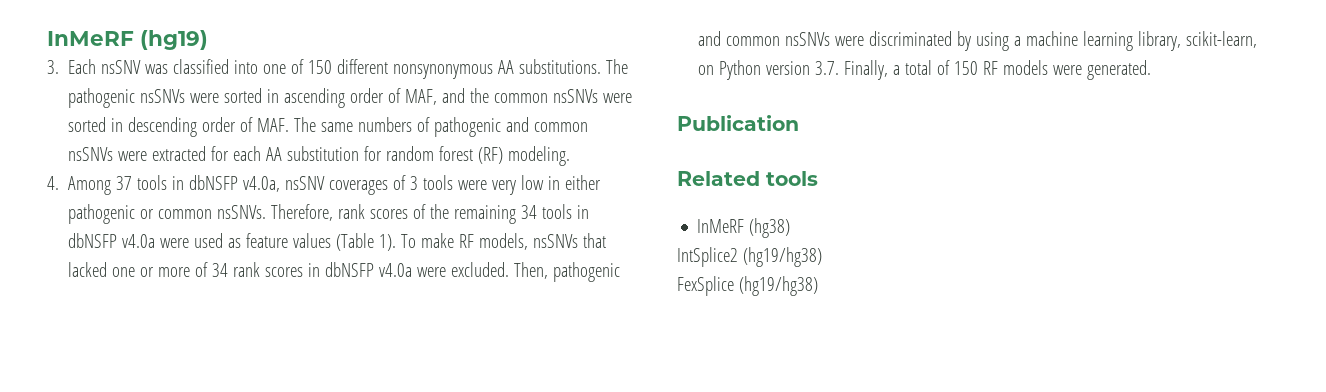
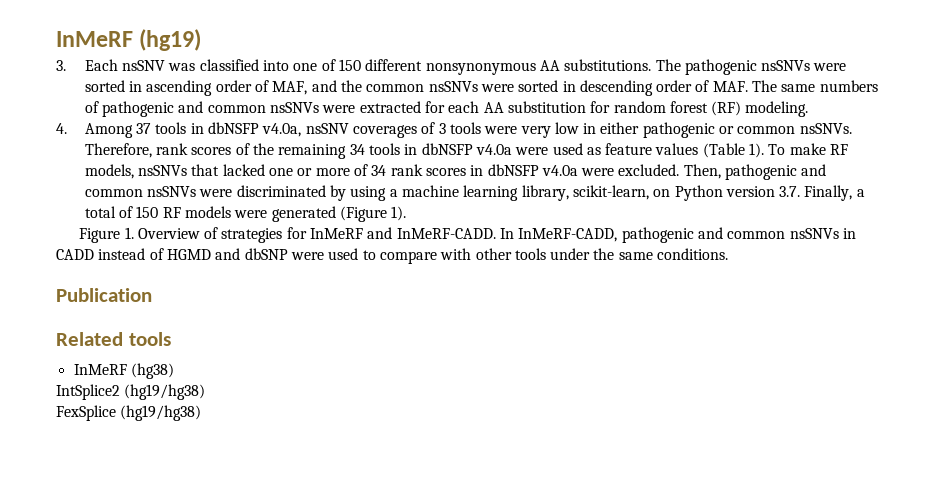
- Then, pathogenic and common nsSNVs were discriminated by using a machine learning library, scikit-learn, on Python version 3.7. Finally, a total of 150 RF models were generated.
+ Then, pathogenic and common nsSNVs were discriminated by using a machine learning library, scikit-learn, on Python version 3.7. Finally, a total of 150 RF models were generated (Figure 1).
+ Figure 1. Overview of strategies for InMeRF and InMeRF-CADD. In InMeRF-CADD, pathogenic and common nsSNVs in CADD instead of HGMD and dbSNP were used to compare with other tools under the same conditions.

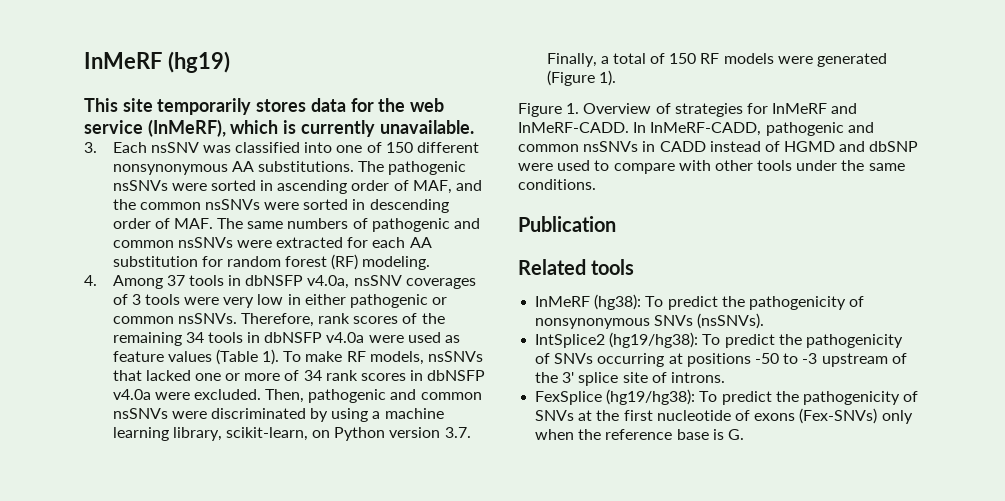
+ This site temporarily stores data for the web service (InMeRF), which is currently unavailable.
- InMeRF (hg38)
- IntSplice2 (hg19/hg38)
- FexSplice (hg19/hg38)
+ InMeRF (hg38): To predict the pathogenicity of nonsynonymous SNVs (nsSNVs).
+ IntSplice2 (hg19/hg38): To predict the pathogenicity of SNVs occurring at positions -50 to -3 upstream of the 3' splice site of introns.
+ FexSplice (hg19/hg38): To predict the pathogenicity of SNVs at the first nucleotide of exons (Fex-SNVs) only when the reference base is G.

